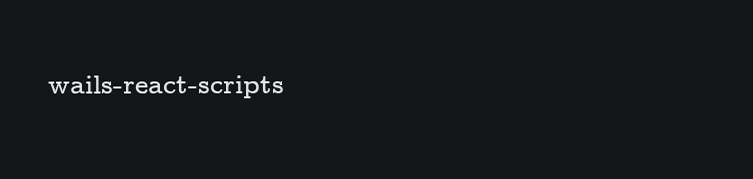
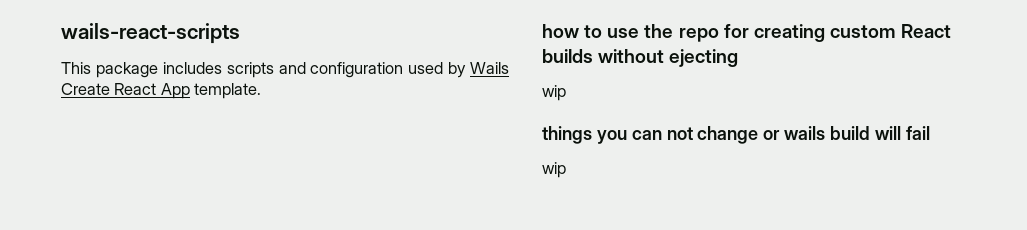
+ This package includes scripts and configuration used by Wails Create React App template.
+ how to use the repo for creating custom React builds without ejecting
+ wip
+ things you can not change or wails build will fail
+ wip

